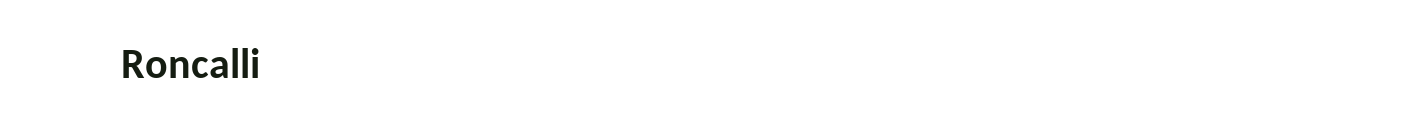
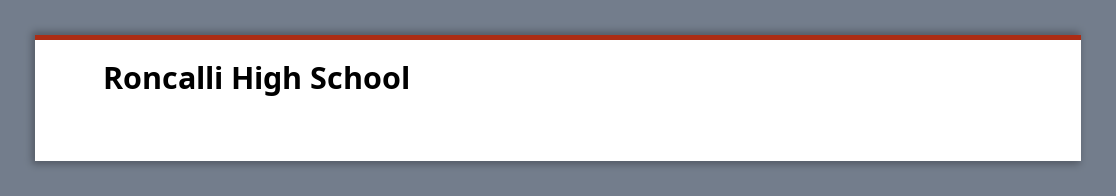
- Roncalli
+ Roncalli High School

